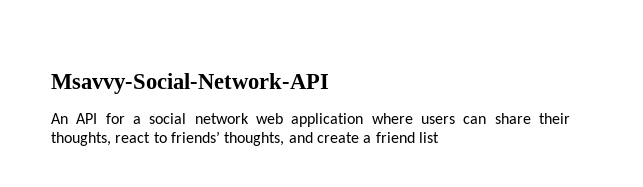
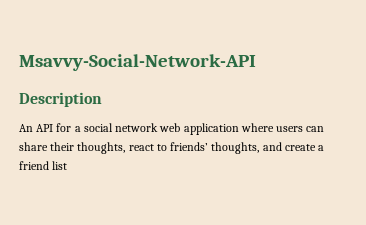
+ Description

